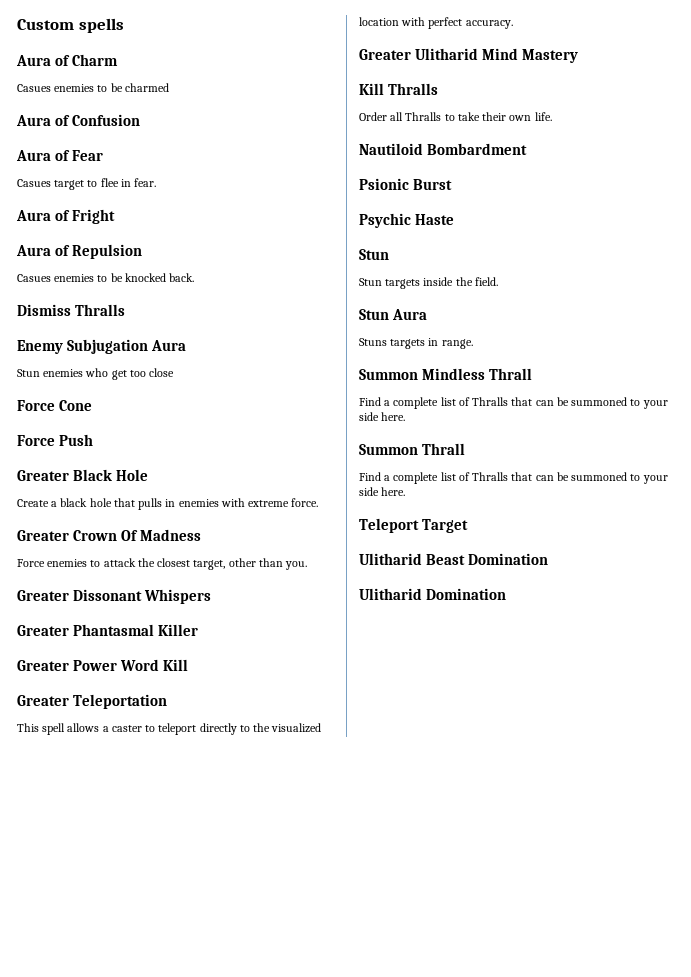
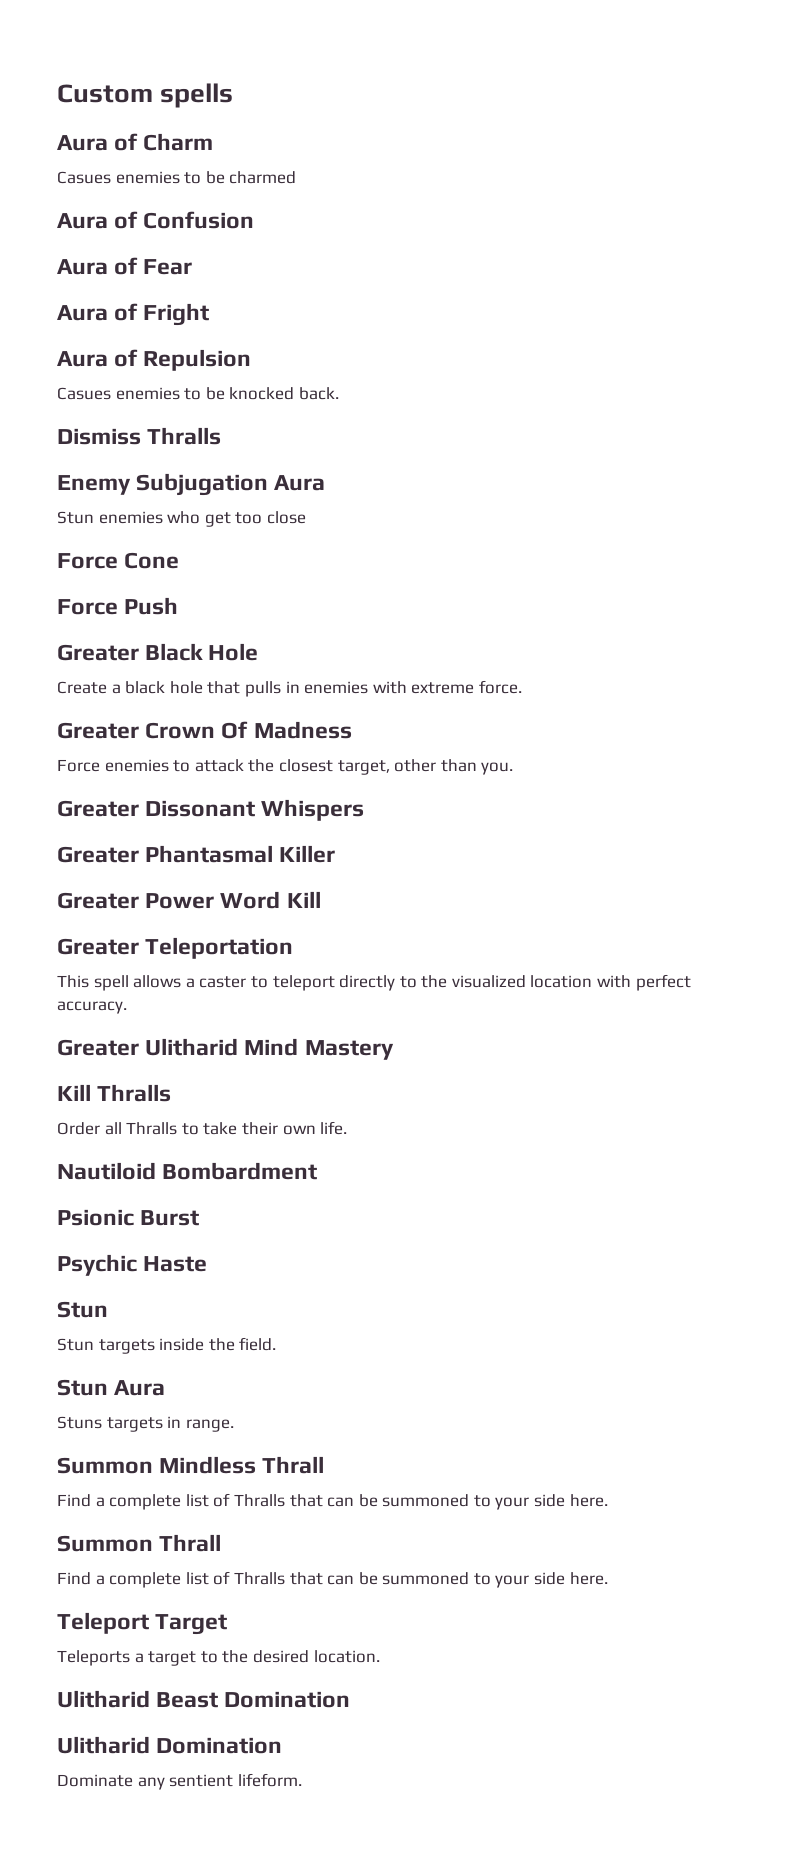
- Casues target to flee in fear.
+ Teleports a target to the desired location.
+ Dominate any sentient lifeform.

